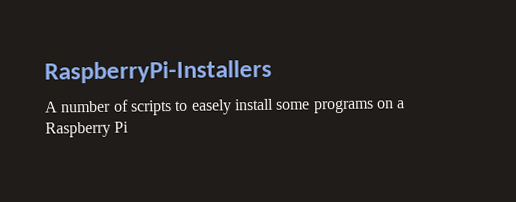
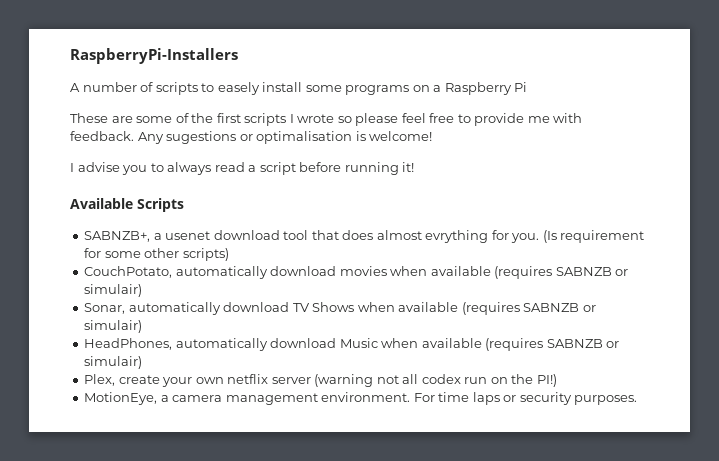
+ These are some of the first scripts I wrote so please feel free to provide me with feedback. Any sugestions or optimalisation is welcome!
+ I advise you to always read a script before running it!
+ Available Scripts
+ SABNZB+, a usenet download tool that does almost evrything for you. (Is requirement for some other scripts)
+ CouchPotato, automatically download movies when available (requires SABNZB or simulair)
+ Sonar, automatically download TV Shows when available (requires SABNZB or simulair)
+ HeadPhones, automatically download Music when available (requires SABNZB or simulair)
+ Plex, create your own netflix server (warning not all codex run on the PI!)
+ MotionEye, a camera management environment. For time laps or security purposes.

